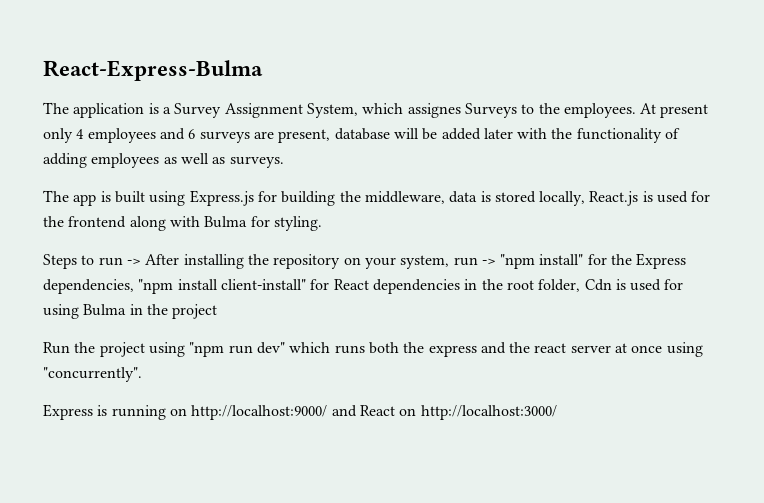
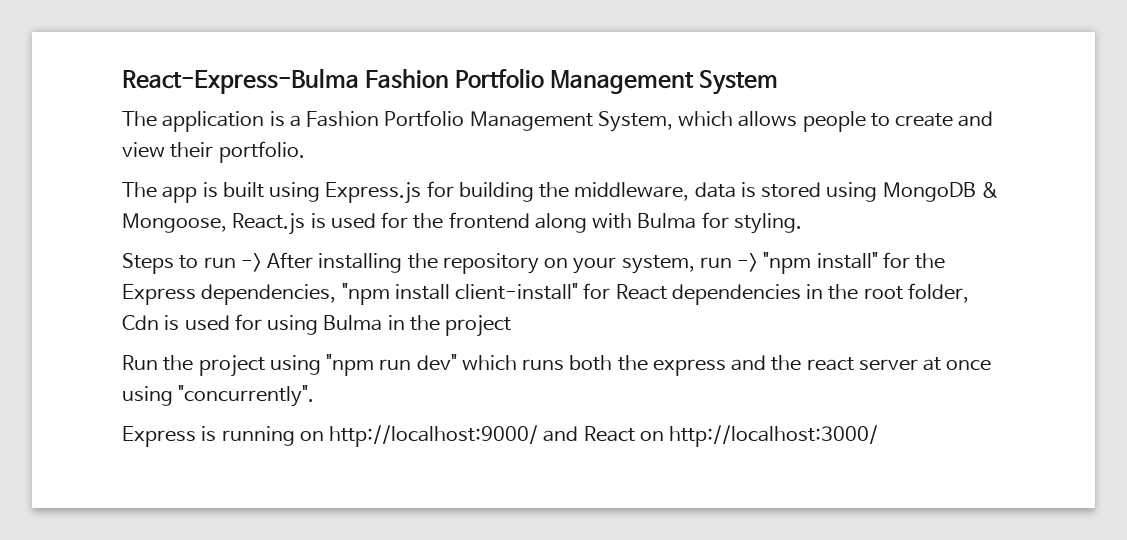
- React-Express-Bulma
+ React-Express-Bulma Fashion Portfolio Management System
- The application is a Survey Assignment System, which assignes Surveys to the employees. At present only 4 employees and 6 surveys are present, database will be added later with the functionality of adding employees as well as surveys.
+ The application is a Fashion Portfolio Management System, which allows people to create and view their portfolio.
- The app is built using Express.js for building the middleware, data is stored locally, React.js is used for the frontend along with Bulma for styling.
+ The app is built using Express.js for building the middleware, data is stored using MongoDB & Mongoose, React.js is used for the frontend along with Bulma for styling.

